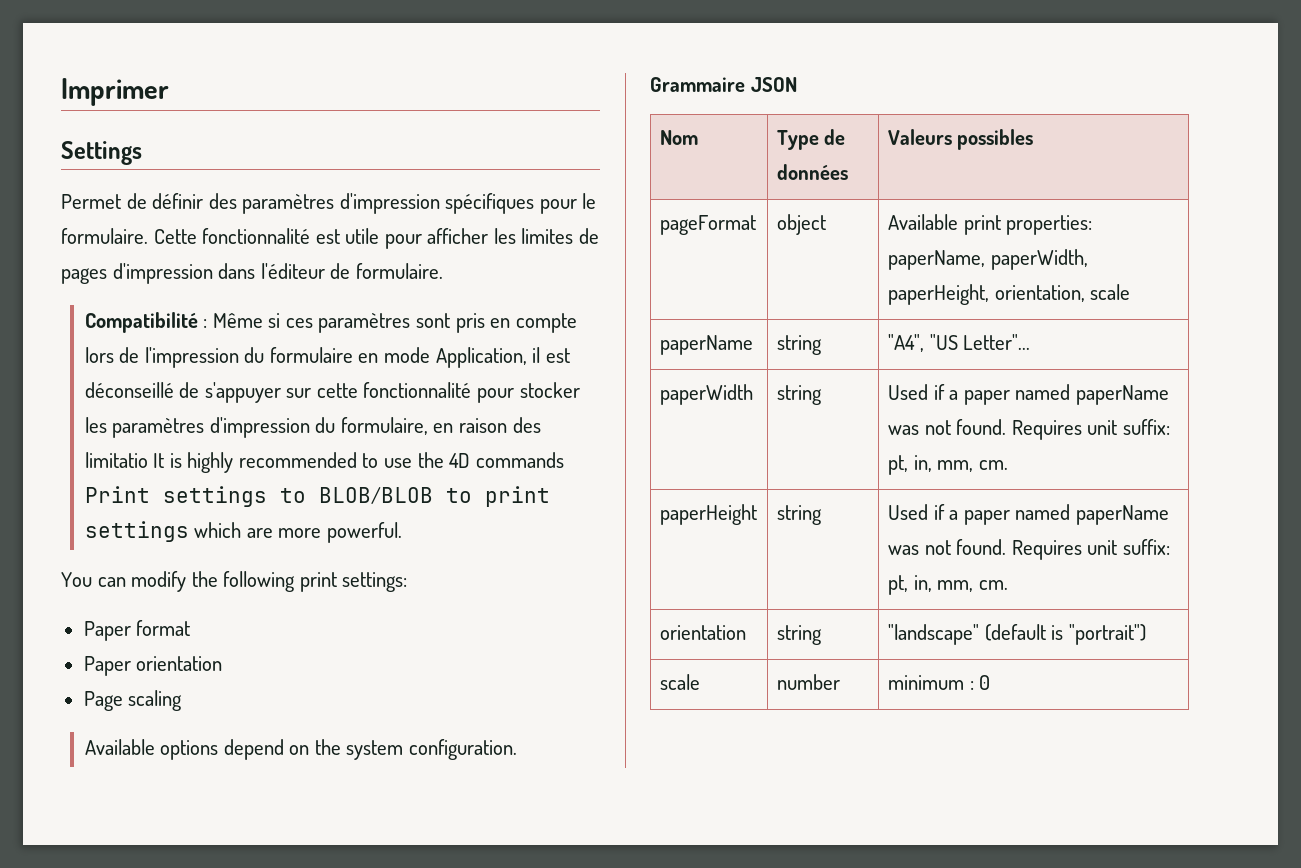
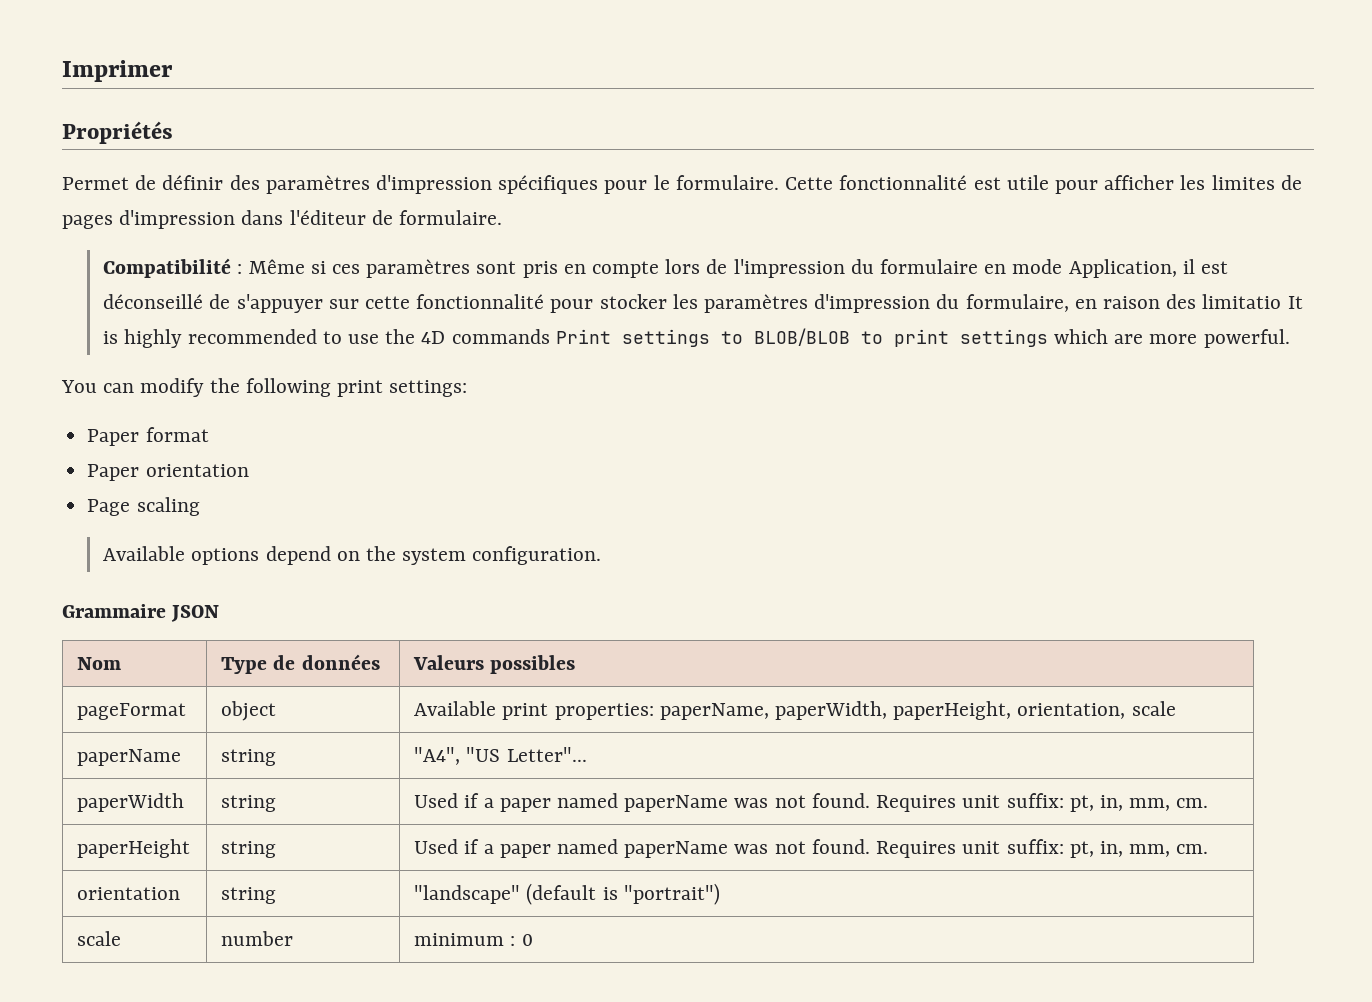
- Settings
+ Propriétés

